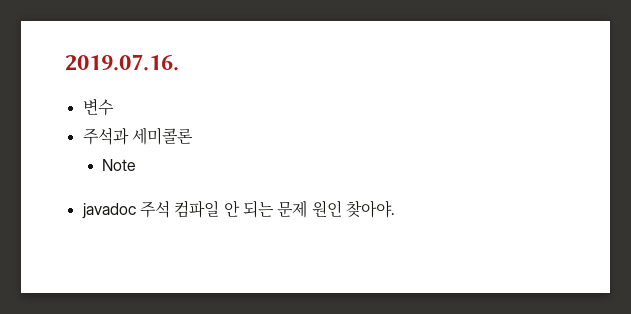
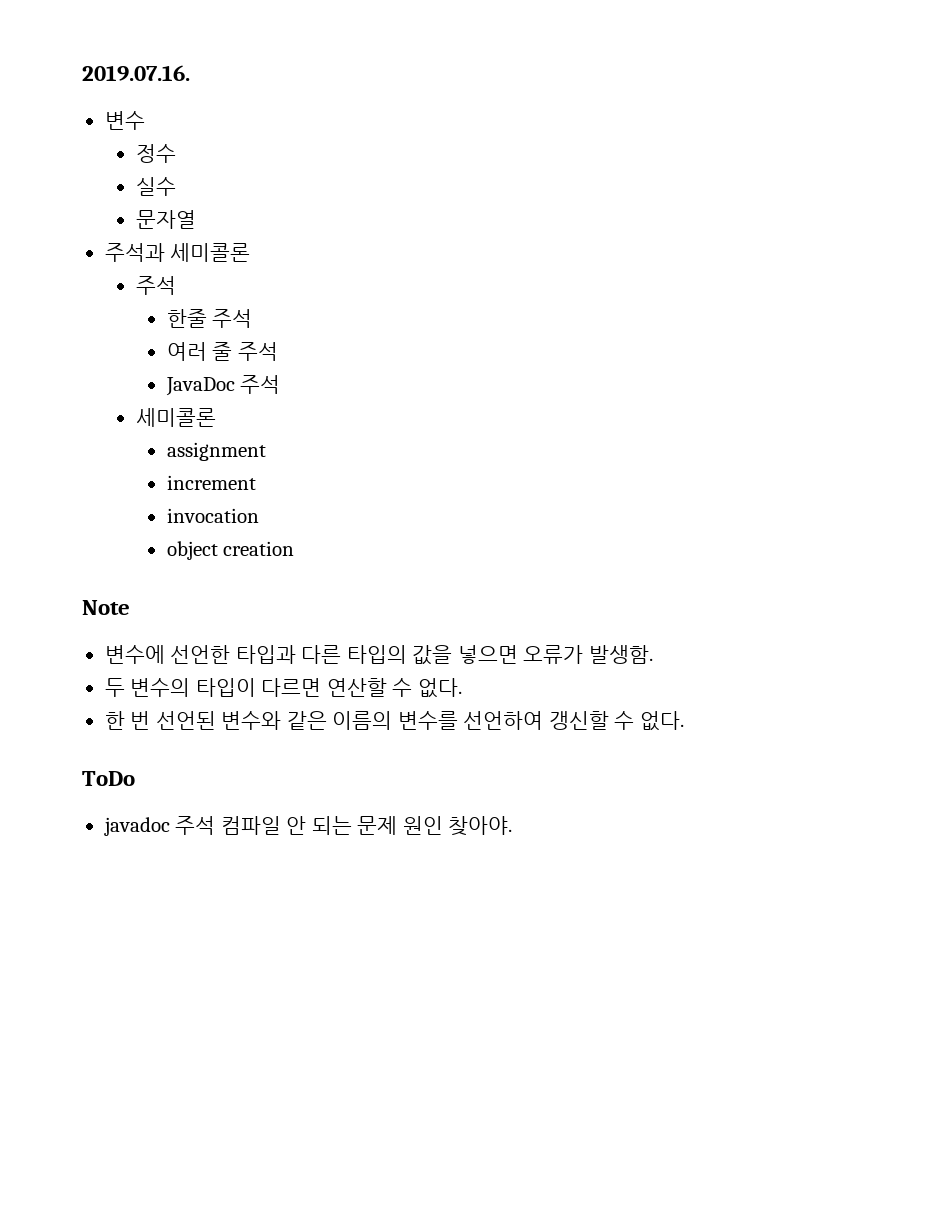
+ 정수
+ 실수
+ 문자열
  주석과 세미콜론
+ 주석
+ 한줄 주석
+ 여러 줄 주석
+ JavaDoc 주석
+ 세미콜론
+ assignment
+ increment
+ invocation
+ object creation
  Note
+ 변수에 선언한 타입과 다른 타입의 값을 넣으면 오류가 발생함.
+ 두 변수의 타입이 다르면 연산할 수 없다.
+ 한 번 선언된 변수와 같은 이름의 변수를 선언하여 갱신할 수 없다.
+ ToDo

